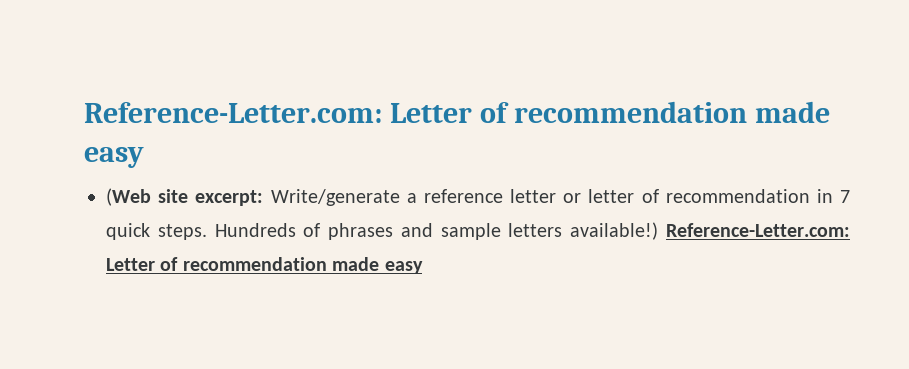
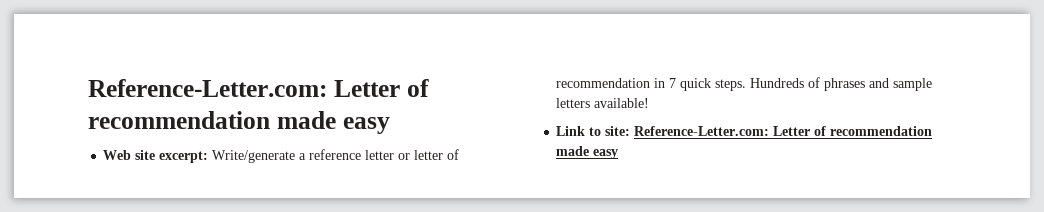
- (Web site excerpt: Write/generate a reference letter or letter of recommendation in 7 quick steps.
+ Web site excerpt: Write/generate a reference letter or letter of recommendation in 7 quick steps.
- Hundreds of phrases and sample letters available!) Reference-Letter.com: Letter of recommendation made easy
+ Hundreds of phrases and sample letters available!
+ Link to site: Reference-Letter.com: Letter of recommendation made easy

